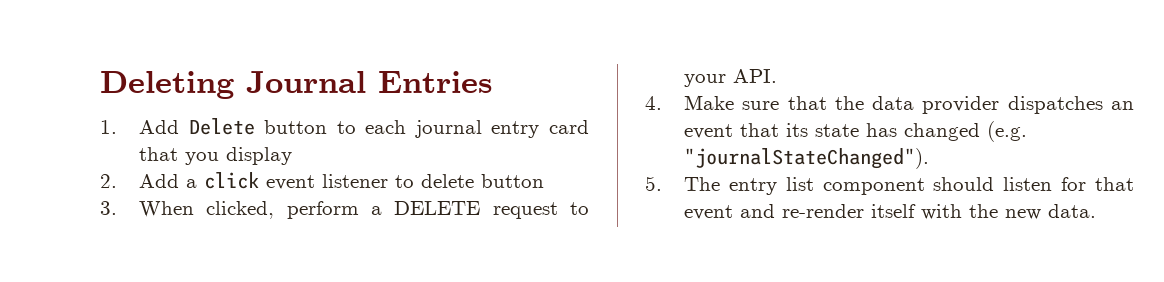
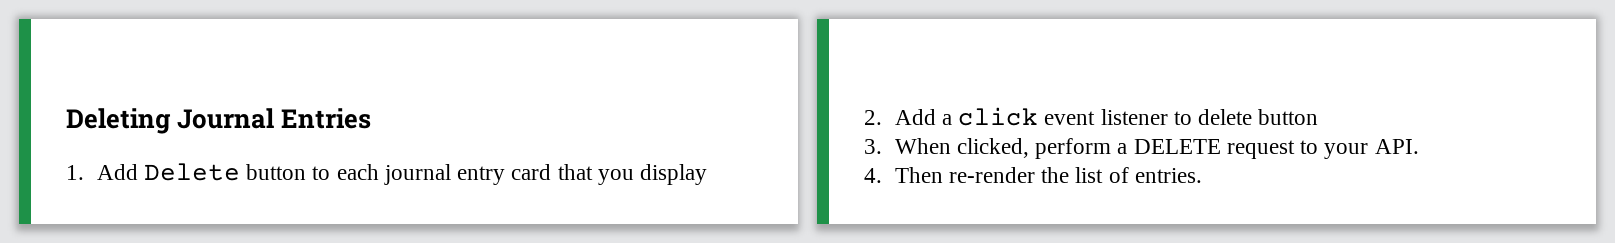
- 4. Make sure that the data provider dispatches an event that its state has changed (e.g. "journalStateChanged").
- 5. The entry list component should listen for that event and re-render itself with the new data.
+ 4. Then re-render the list of entries.

